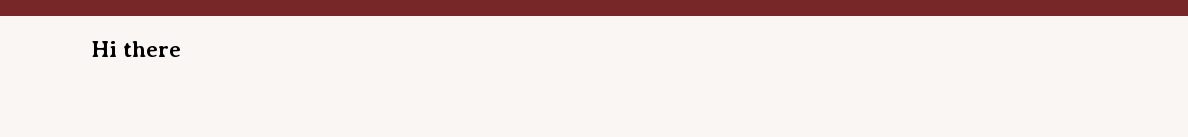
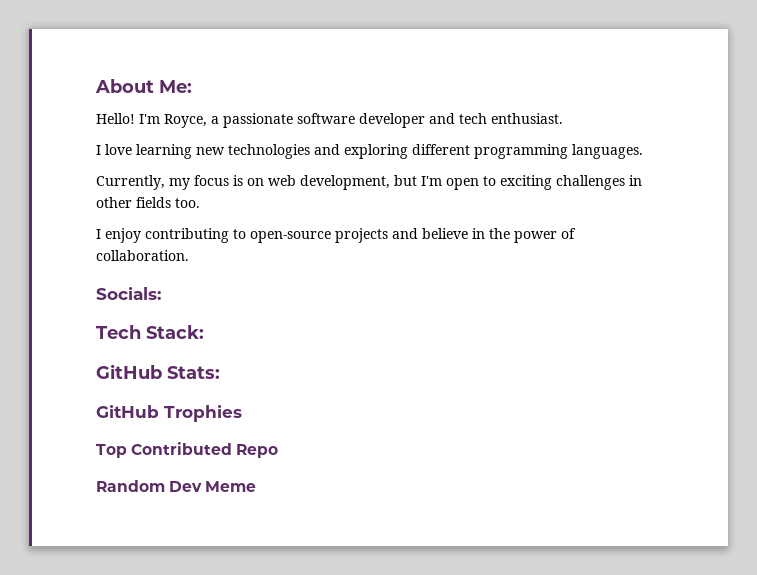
- Hi there
+ About Me:
+ Hello! I'm Royce, a passionate software developer and tech enthusiast.
+ I love learning new technologies and exploring different programming languages.
+ Currently, my focus is on web development, but I'm open to exciting challenges in other fields too.
+ I enjoy contributing to open-source projects and believe in the power of collaboration.
+ Socials:
+ Tech Stack:
+ GitHub Stats:
+ GitHub Trophies
+ Top Contributed Repo
+ Random Dev Meme

